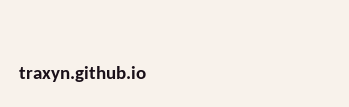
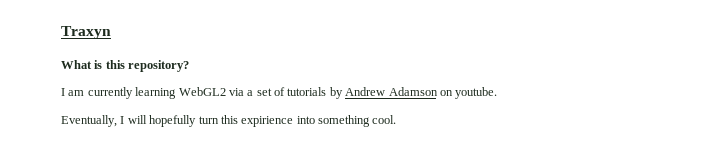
- traxyn.github.io
+ Traxyn
+ What is this repository?
+ I am currently learning WebGL2 via a set of tutorials by Andrew Adamson on youtube.
+ Eventually, I will hopefully turn this expirience into something cool.

